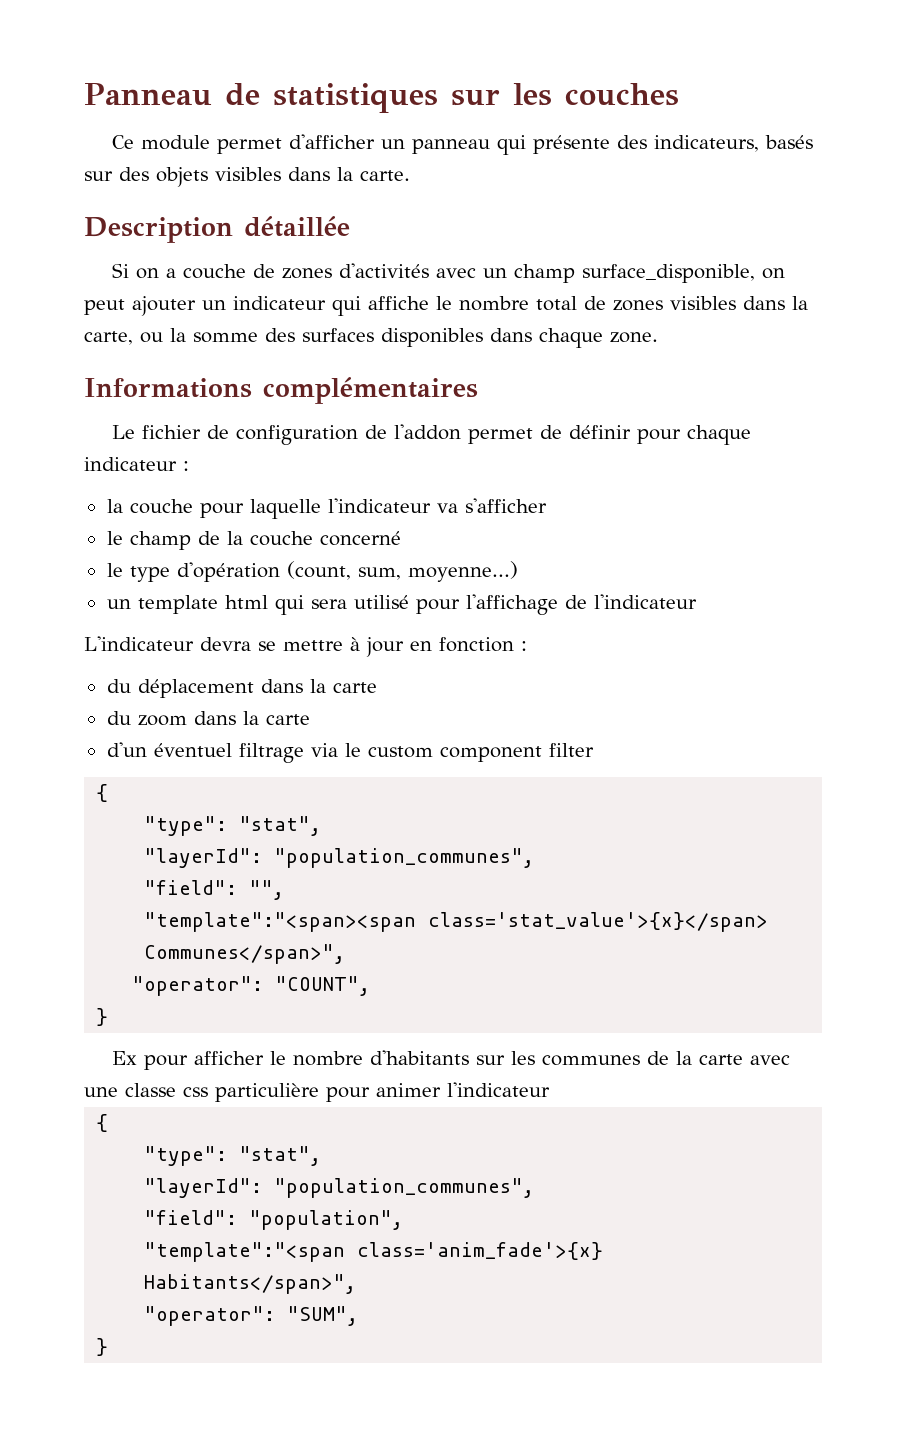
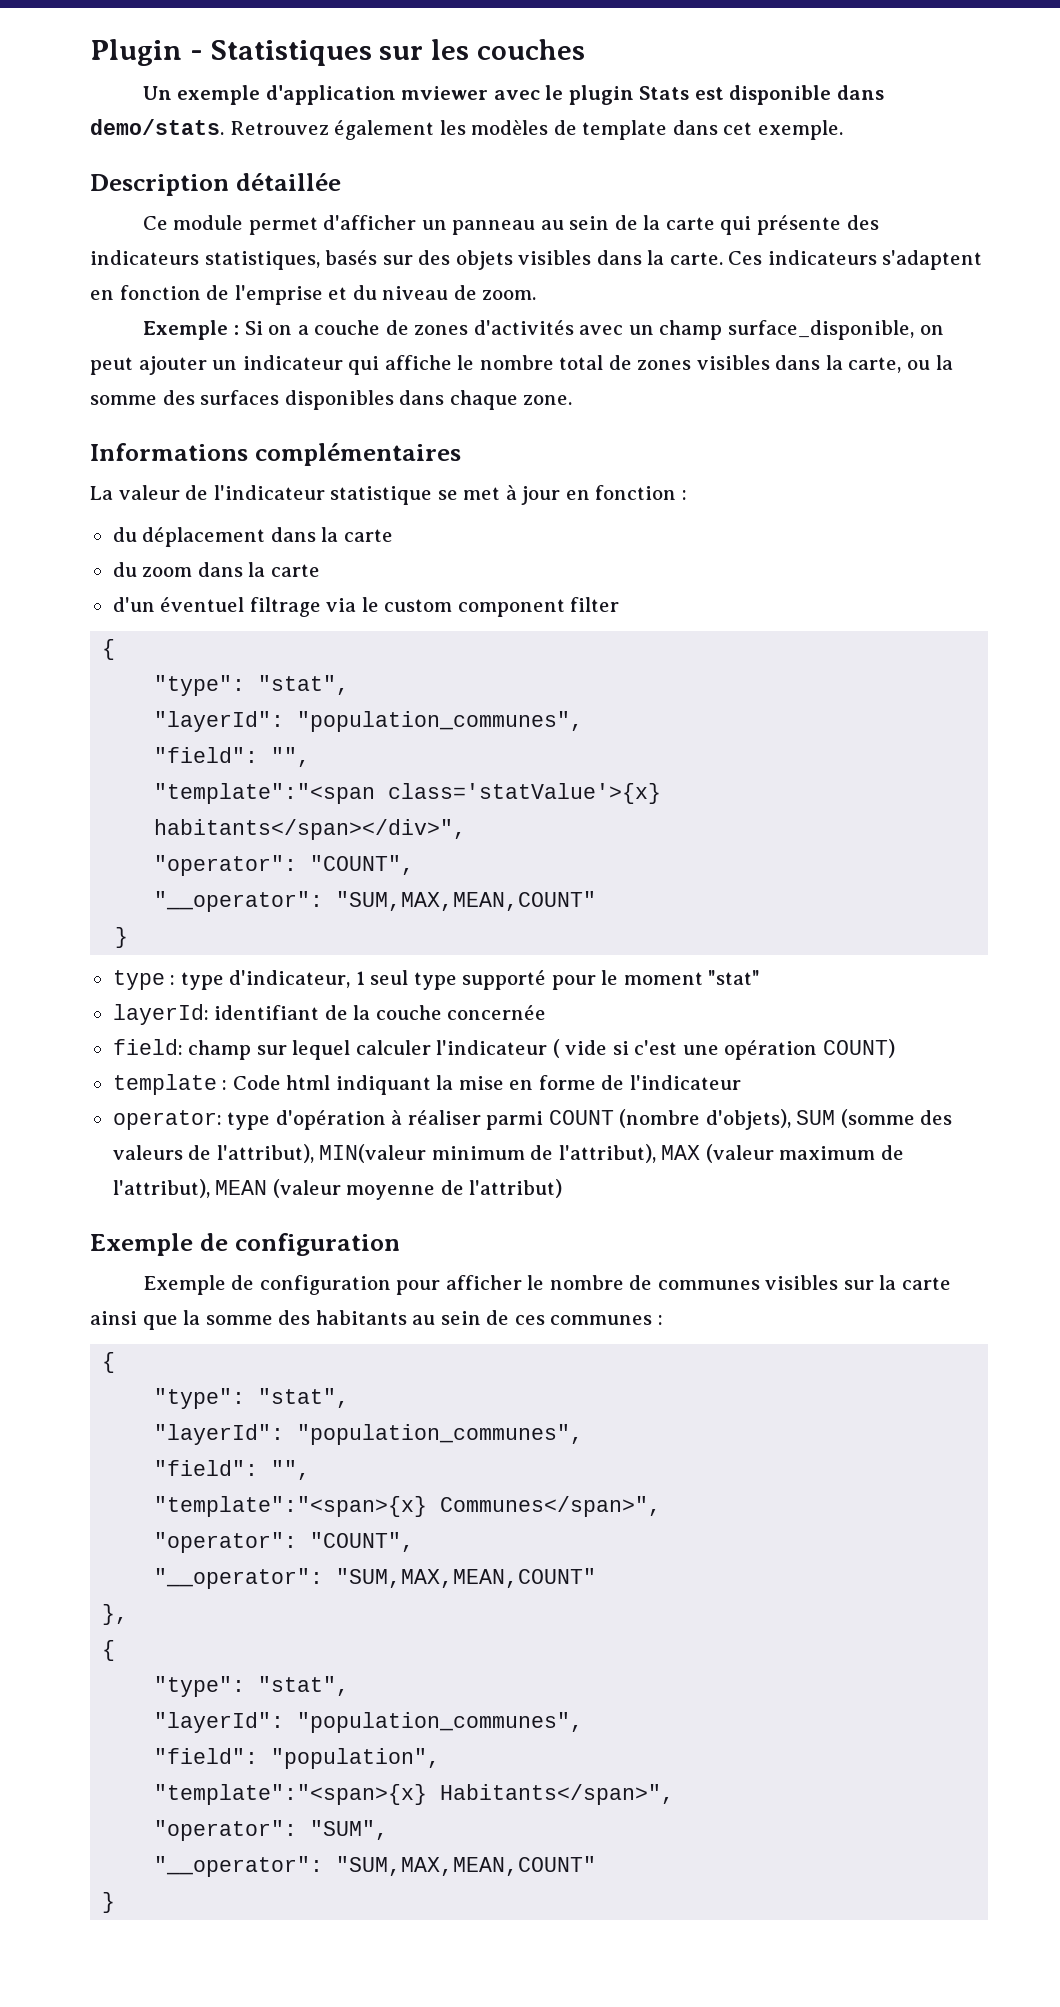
- Panneau de statistiques sur les couches
+ Plugin - Statistiques sur les couches
+ Un exemple d'application mviewer avec le plugin Stats est disponible dans demo/stats. Retrouvez également les modèles de template dans cet exemple.
+ Description détaillée
- Ce module permet d'afficher un panneau qui présente des indicateurs, basés sur des objets visibles dans la carte.
- Description détaillée
- Si on a couche de zones d'activités avec un champ surface_disponible, on peut ajouter un indicateur qui affiche le nombre total de zones visibles dans la carte, ou la somme des surfaces disponibles dans chaque zone.
+ Ce module permet d'afficher un panneau au sein de la carte qui présente des indicateurs statistiques, basés sur des objets visibles dans la carte. Ces indicateurs s'adaptent en fonction de l'emprise et du niveau de zoom.
+ Exemple : Si on a couche de zones d'activités avec un champ surface_disponible, on peut ajouter un indicateur qui affiche le nombre total de zones visibles dans la carte, ou la somme des surfaces disponibles dans chaque zone.
- Le fichier de configuration de l'addon permet de définir pour chaque indicateur :
- la couche pour laquelle l'indicateur va s'afficher
- le champ de la couche concerné
- le type d'opération (count, sum, moyenne...)
- un template html qui sera utilisé pour l'affichage de l'indicateur
- L'indicateur devra se mettre à jour en fonction :
+ La valeur de l'indicateur statistique se met à jour en fonction :
- "template":"<span><span class='stat_value'>{x}</span> Communes</span>",
+ "template":"<span class='statValue'>{x} habitants</span></div>",
  "operator": "COUNT",
+ "__operator": "SUM,MAX,MEAN,COUNT"
  }
- Ex pour afficher le nombre d'habitants sur les communes de la carte avec une classe css particulière pour animer l'indicateur
+ type : type d'indicateur, 1 seul type supporté pour le moment "stat"
+ layerId: identifiant de la couche concernée
+ field: champ sur lequel calculer l'indicateur ( vide si c'est une opération COUNT)
+ template : Code html indiquant la mise en forme de l'indicateur
+ operator: type d'opération à réaliser parmi COUNT (nombre d'objets), SUM (somme des valeurs de l'attribut), MIN(valeur minimum de l'attribut), MAX (valeur maximum de l'attribut), MEAN (valeur moyenne de l'attribut)
+ Exemple de configuration
+ Exemple de configuration pour afficher le nombre de communes visibles sur la carte ainsi que la somme des habitants au sein de ces communes :
+ {
+ "type": "stat",
+ "layerId": "population_communes",
+ "field": "",
+ "template":"<span>{x} Communes</span>",
+ "operator": "COUNT",
+ "__operator": "SUM,MAX,MEAN,COUNT"
+ },
- "template":"<span class='anim_fade'>{x} Habitants</span>",
+ "template":"<span>{x} Habitants</span>",
  "operator": "SUM",
+ "__operator": "SUM,MAX,MEAN,COUNT"

